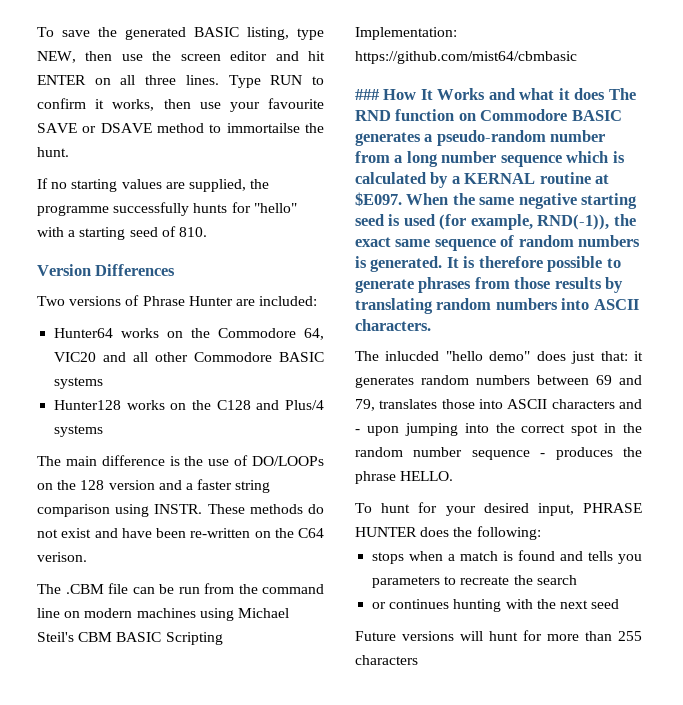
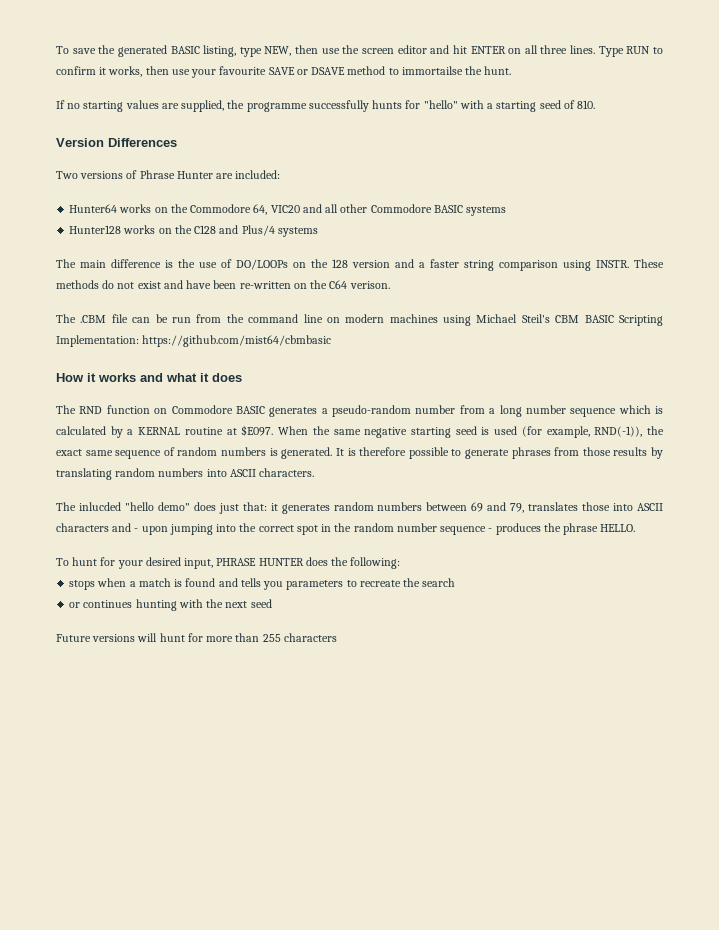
- ### How It Works and what it does The RND function on Commodore BASIC generates a pseudo-random number from a long number sequence which is calculated by a KERNAL routine at $E097.
+ How it works and what it does
+ The RND function on Commodore BASIC generates a pseudo-random number from a long number sequence which is calculated by a KERNAL routine at $E097.

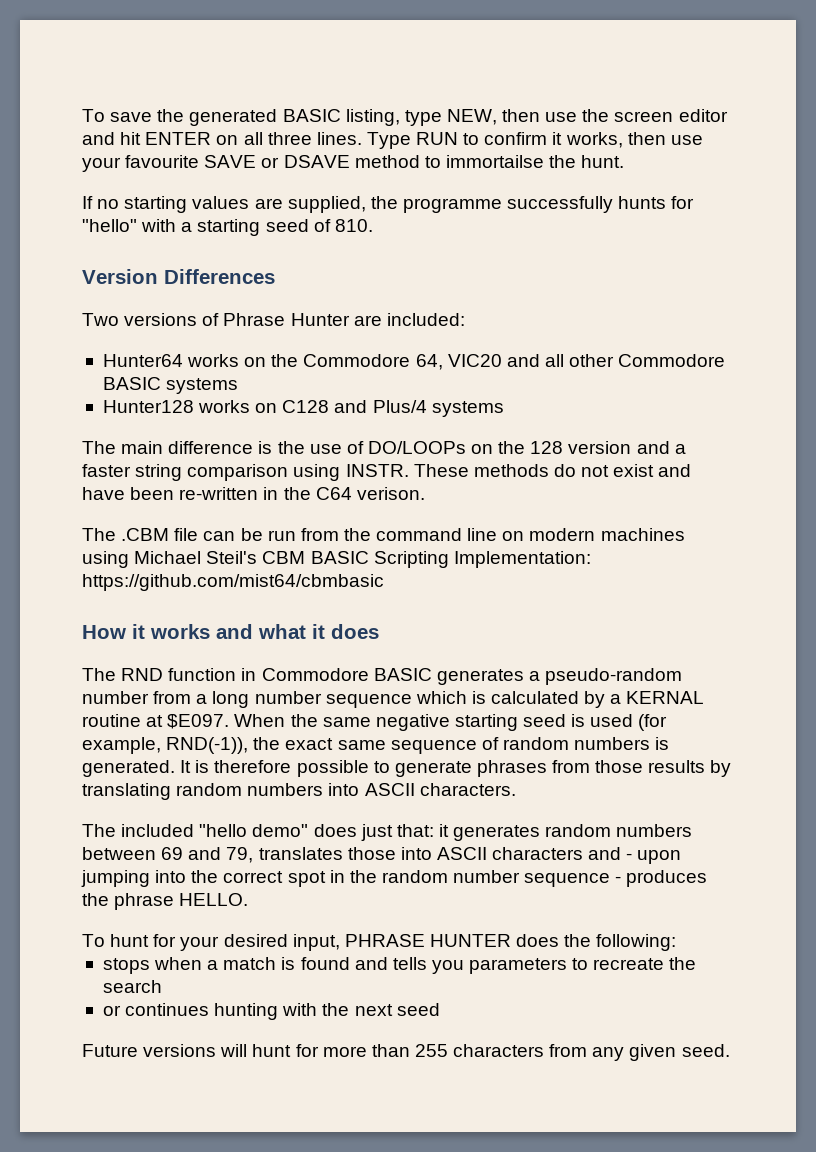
- Hunter128 works on the C128 and Plus/4 systems
+ Hunter128 works on C128 and Plus/4 systems
- These methods do not exist and have been re-written on the C64 verison.
+ These methods do not exist and have been re-written in the C64 verison.
- The RND function on Commodore BASIC generates a pseudo-random number from a long number sequence which is calculated by a KERNAL routine at $E097.
+ The RND function in Commodore BASIC generates a pseudo-random number from a long number sequence which is calculated by a KERNAL routine at $E097.
- The inlucded "hello demo" does just that: it generates random numbers between 69 and 79, translates those into ASCII characters and - upon jumping into the correct spot in the random number sequence - produces the phrase HELLO.
+ The included "hello demo" does just that: it generates random numbers between 69 and 79, translates those into ASCII characters and - upon jumping into the correct spot in the random number sequence - produces the phrase HELLO.
- Future versions will hunt for more than 255 characters
+ Future versions will hunt for more than 255 characters from any given seed.

